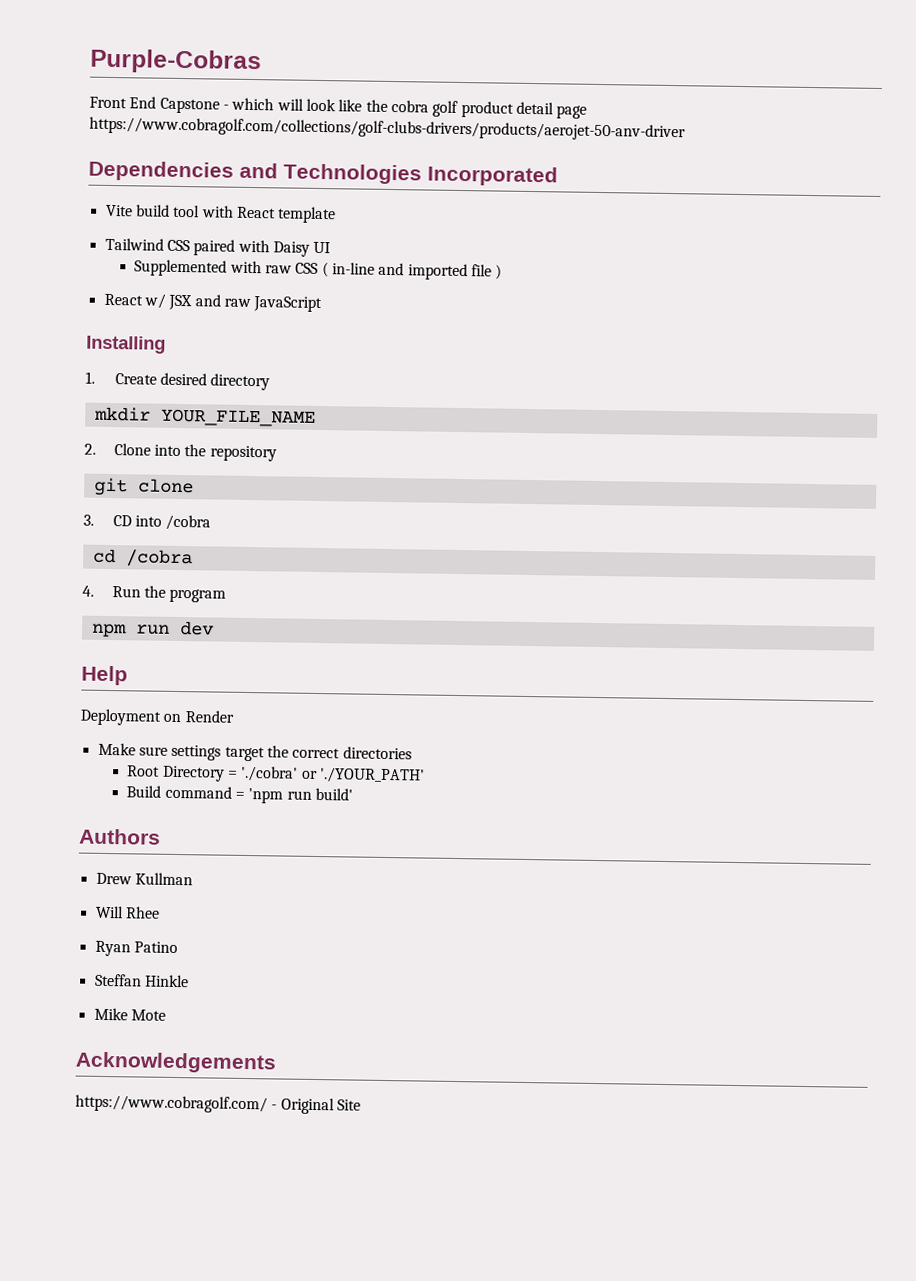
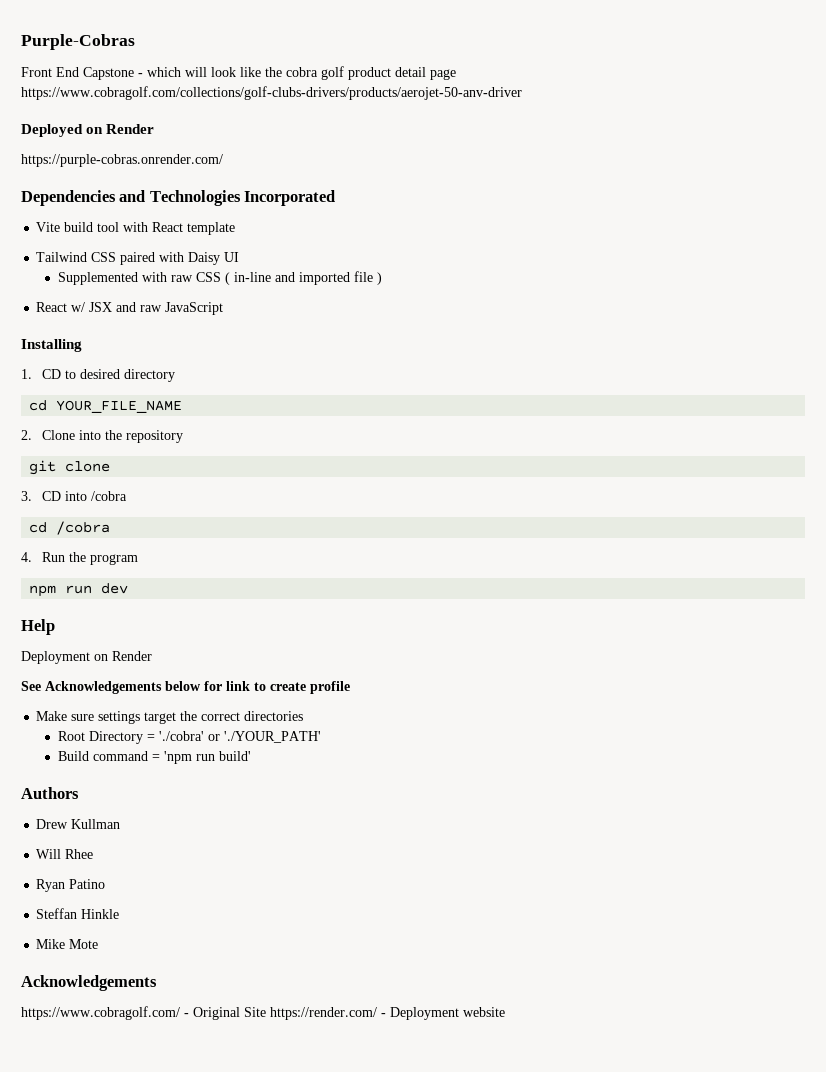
+ Deployed on Render
+ https://purple-cobras.onrender.com/
- 1. Create desired directory
+ 1. CD to desired directory
- mkdir YOUR_FILE_NAME
+ cd YOUR_FILE_NAME
+ See Acknowledgements below for link to create profile
- https://www.cobragolf.com/ - Original Site
+ https://www.cobragolf.com/ - Original Site https://render.com/ - Deployment website

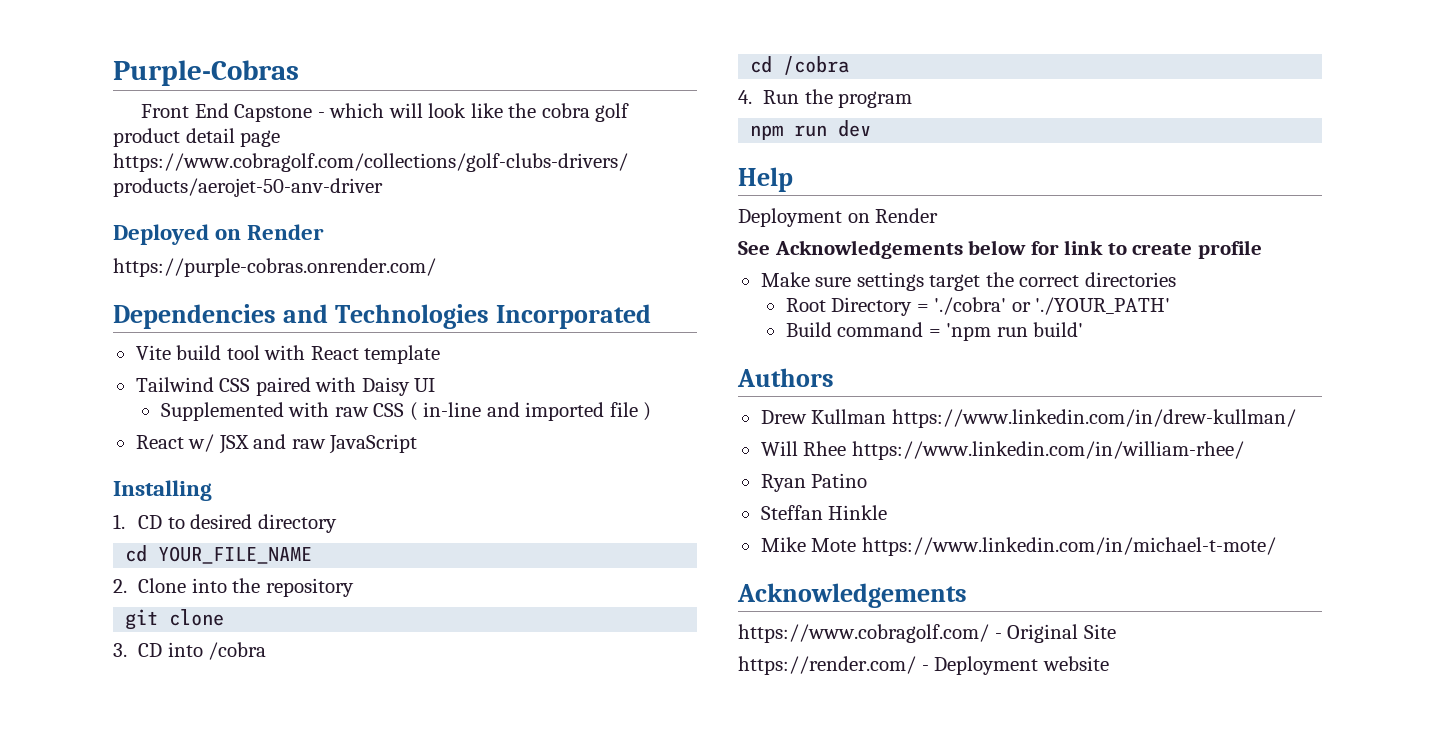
- Drew Kullman
+ Drew Kullman https://www.linkedin.com/in/drew-kullman/
- Will Rhee
+ Will Rhee https://www.linkedin.com/in/william-rhee/
- Mike Mote
+ Mike Mote https://www.linkedin.com/in/michael-t-mote/
- https://www.cobragolf.com/ - Original Site https://render.com/ - Deployment website
+ https://www.cobragolf.com/ - Original Site
+ https://render.com/ - Deployment website

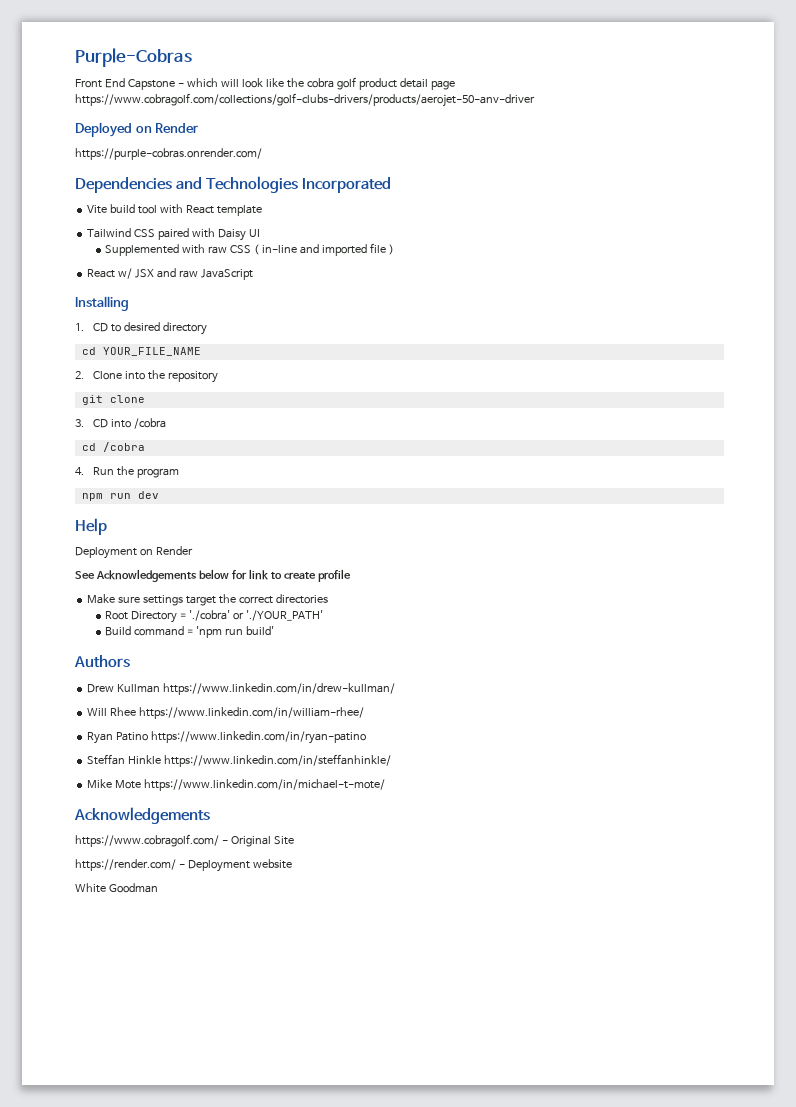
- Ryan Patino
+ Ryan Patino https://www.linkedin.com/in/ryan-patino
- Steffan Hinkle
+ Steffan Hinkle https://www.linkedin.com/in/steffanhinkle/
+ White Goodman

